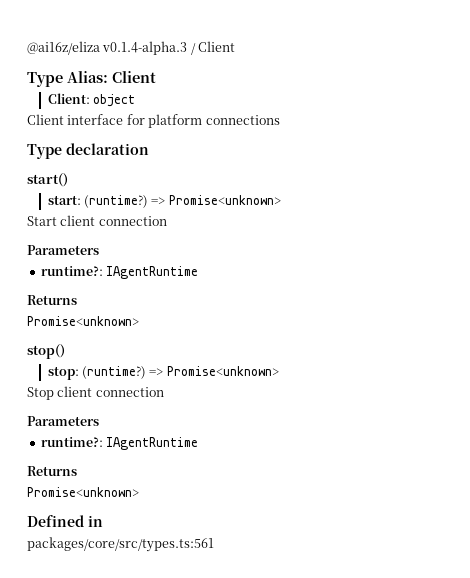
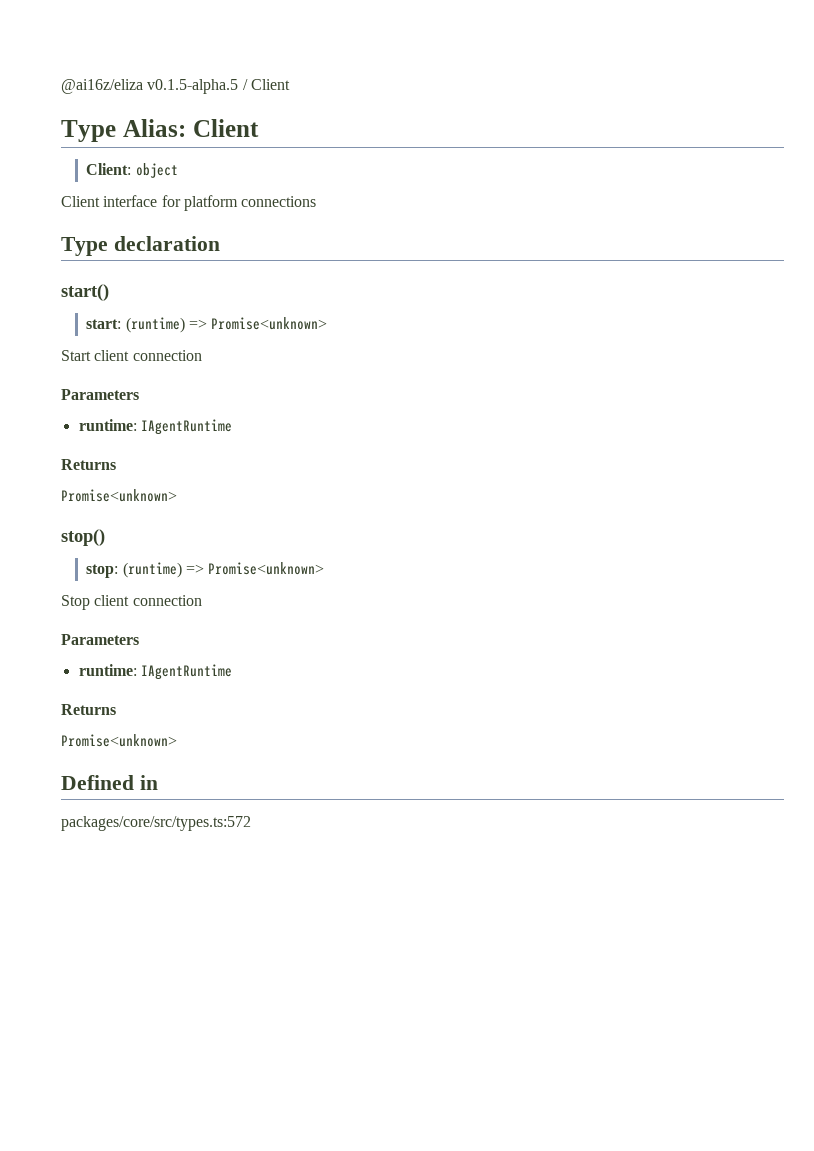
- @ai16z/eliza v0.1.4-alpha.3 / Client
+ @ai16z/eliza v0.1.5-alpha.5 / Client
- start: (runtime?) => Promise<unknown>
+ start: (runtime) => Promise<unknown>
  Start client connection
  Parameters
- runtime?: IAgentRuntime
+ runtime: IAgentRuntime
- stop: (runtime?) => Promise<unknown>
+ stop: (runtime) => Promise<unknown>
  Stop client connection
  Parameters
- runtime?: IAgentRuntime
+ runtime: IAgentRuntime
- packages/core/src/types.ts:561
+ packages/core/src/types.ts:572

